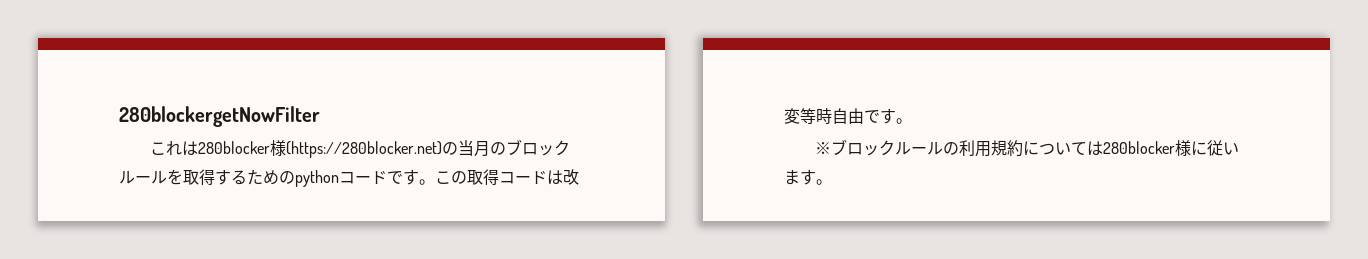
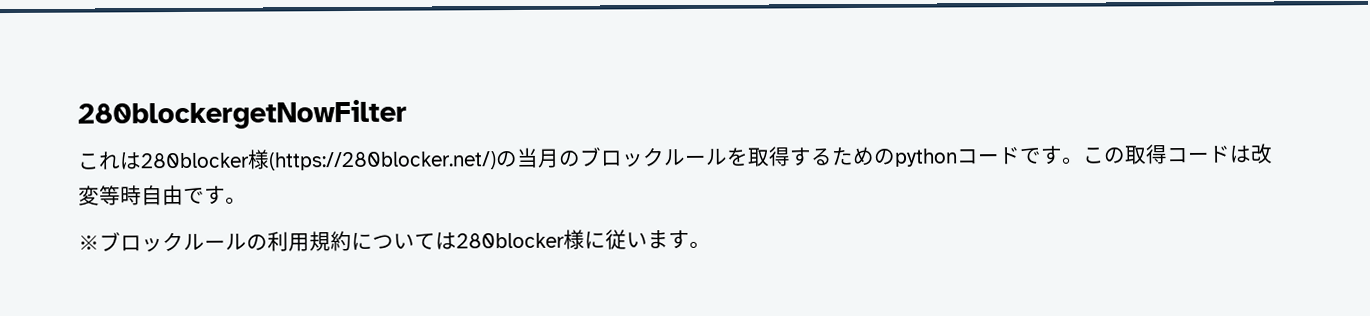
- これは280blocker様(https://280blocker.net)の当月のブロックルールを取得するためのpythonコードです。
+ これは280blocker様(https://280blocker.net/)の当月のブロックルールを取得するためのpythonコードです。

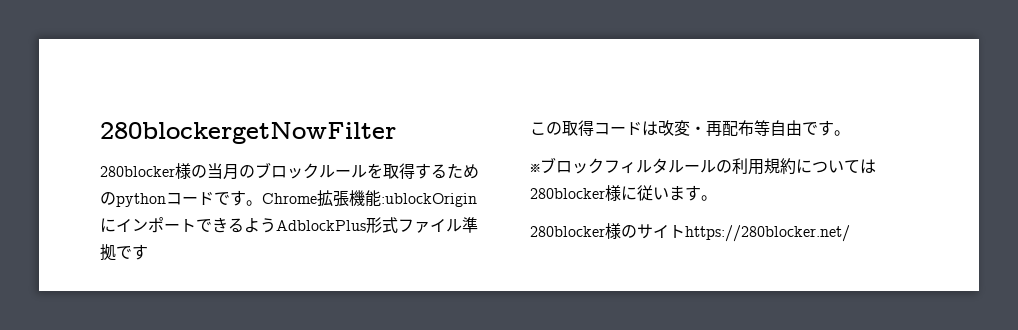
- これは280blocker様(https://280blocker.net/)の当月のブロックルールを取得するためのpythonコードです。この取得コードは改変等時自由です。
+ 280blocker様の当月のブロックルールを取得するためのpythonコードです。Chrome拡張機能:ublockOriginにインポートできるようAdblockPlus形式ファイル準拠です
+ この取得コードは改変・再配布等自由です。
- ※ブロックルールの利用規約については280blocker様に従います。
+ ※ブロックフィルタルールの利用規約については280blocker様に従います。
+ 280blocker様のサイトhttps://280blocker.net/

